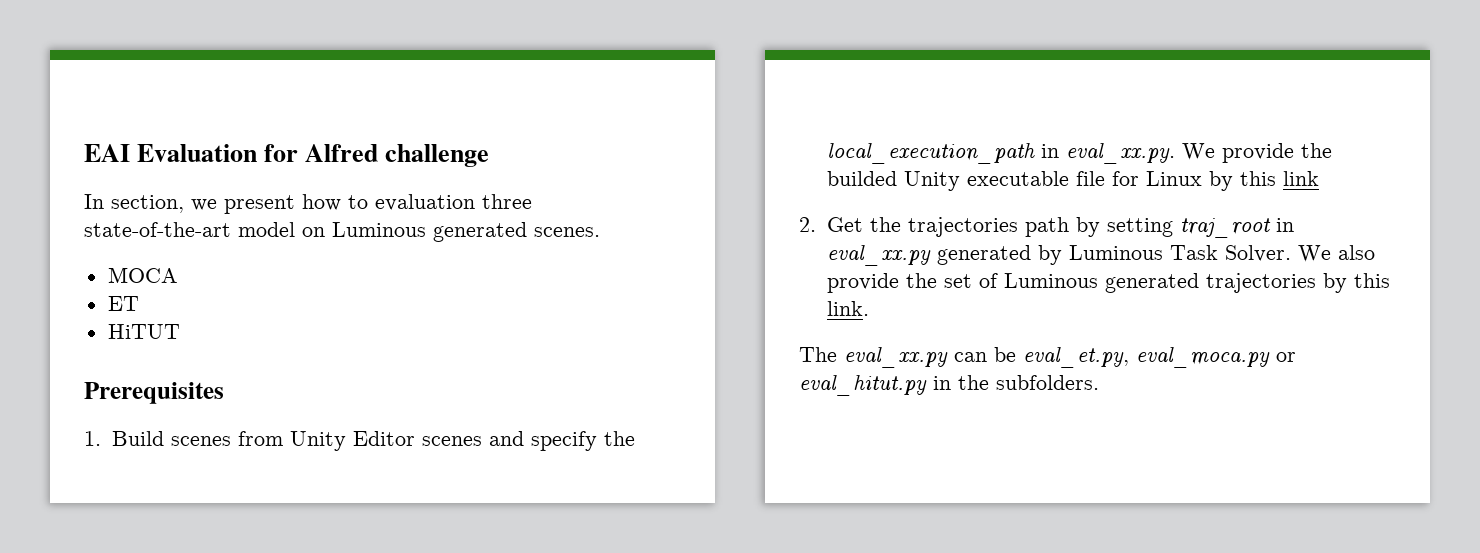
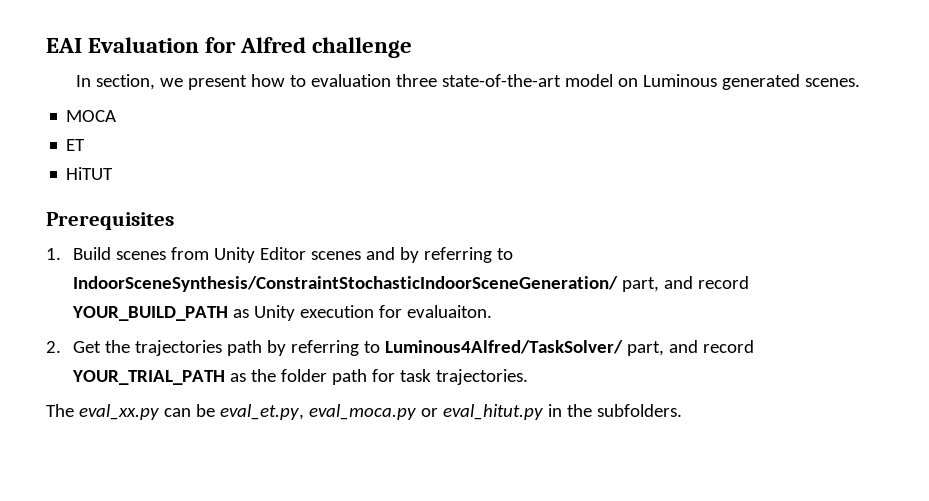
- 1. Build scenes from Unity Editor scenes and specify the local_execution_path in eval_xx.py. We provide the builded Unity executable file for Linux by this link
+ 1. Build scenes from Unity Editor scenes and by referring to IndoorSceneSynthesis/ConstraintStochasticIndoorSceneGeneration/ part, and record YOUR_BUILD_PATH as Unity execution for evaluaiton.
- 2. Get the trajectories path by setting traj_root in eval_xx.py generated by Luminous Task Solver. We also provide the set of Luminous generated trajectories by this link.
+ 2. Get the trajectories path by referring to Luminous4Alfred/TaskSolver/ part, and record YOUR_TRIAL_PATH as the folder path for task trajectories.

